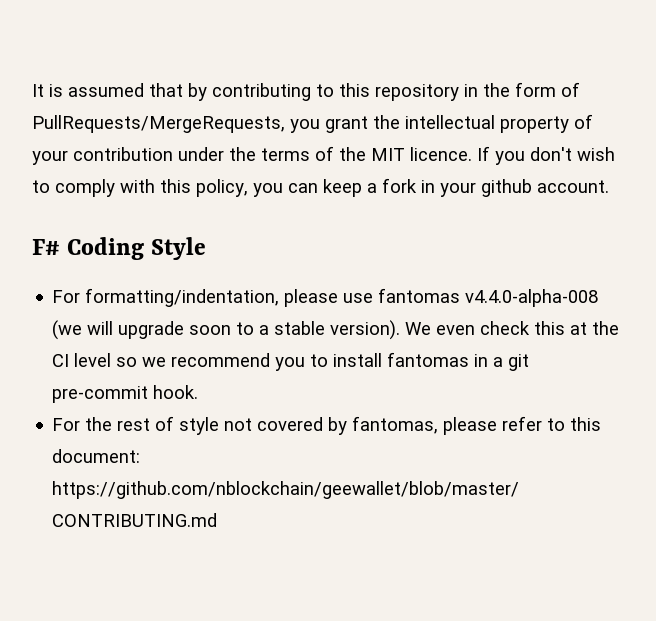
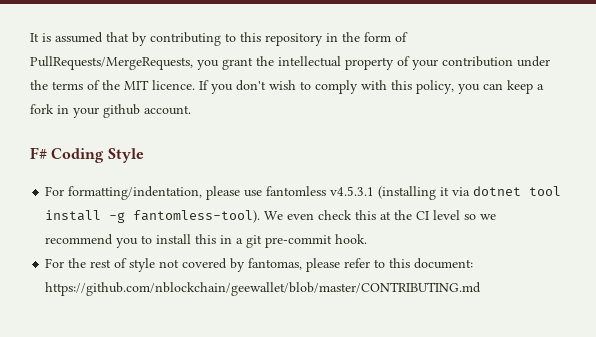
- For formatting/indentation, please use fantomas v4.4.0-alpha-008 (we will upgrade soon to a stable version).
+ For formatting/indentation, please use fantomless v4.5.3.1 (installing it via dotnet tool install -g fantomless-tool).
- We even check this at the CI level so we recommend you to install fantomas in a git pre-commit hook.
+ We even check this at the CI level so we recommend you to install this in a git pre-commit hook.

